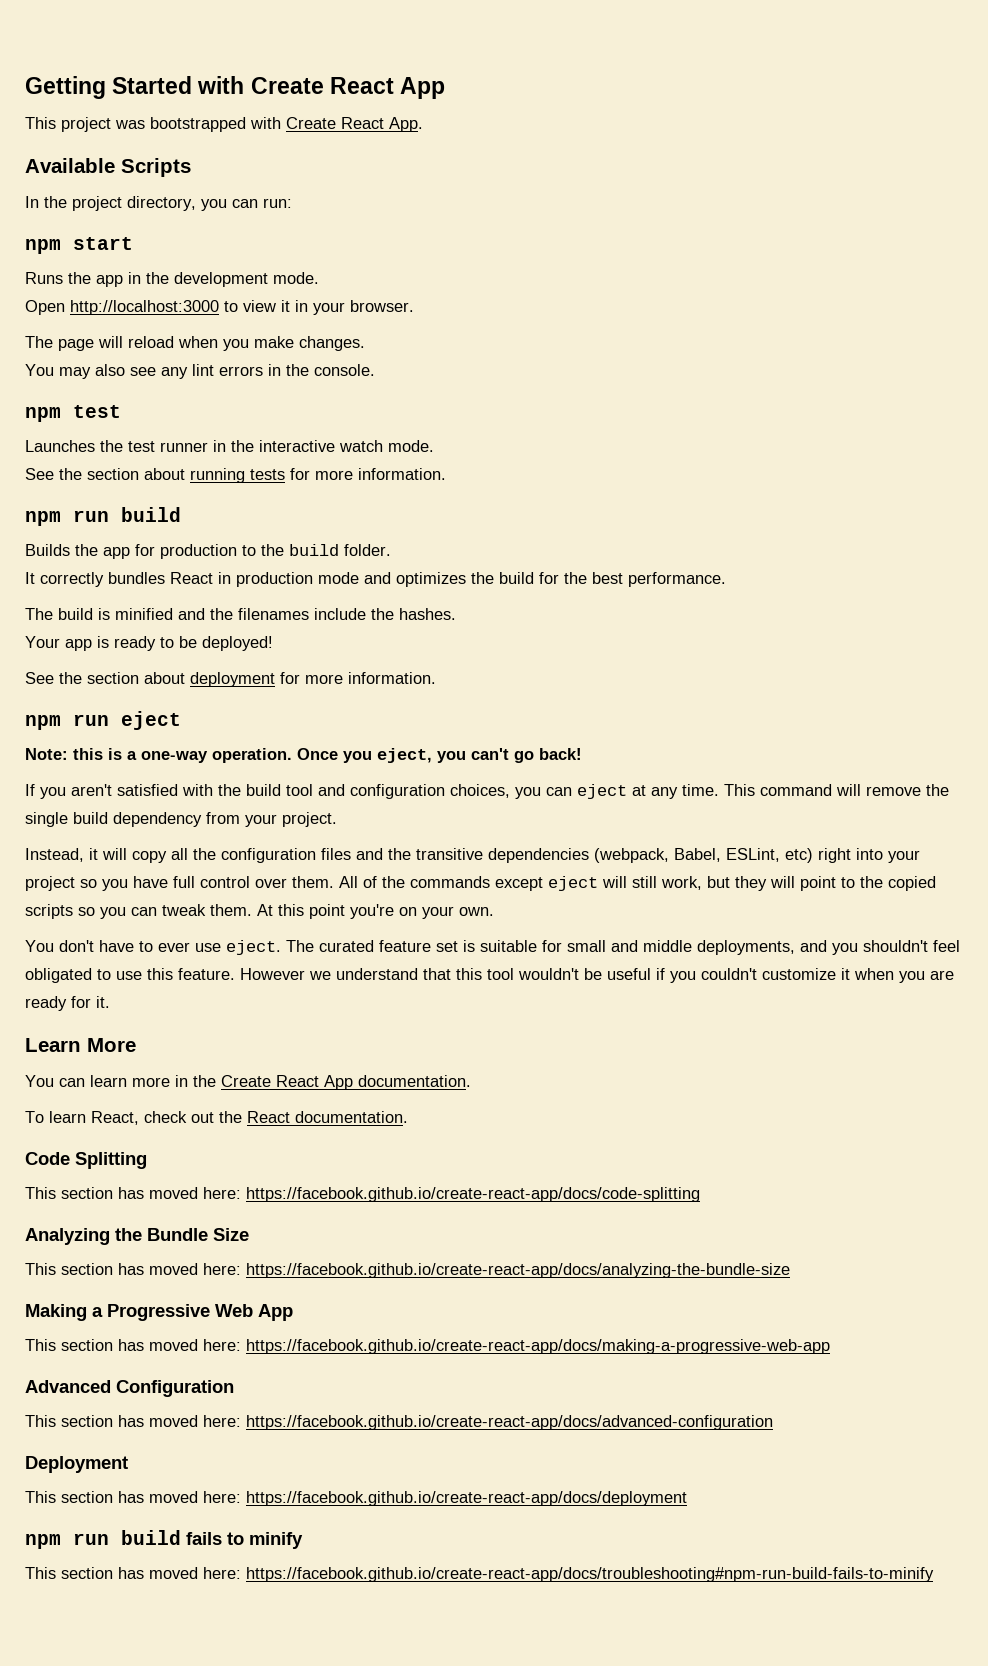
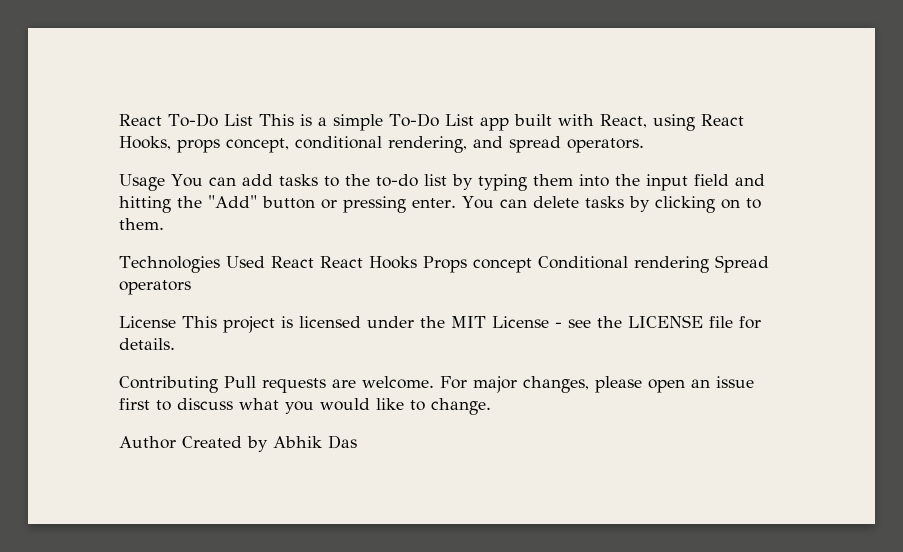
- Getting Started with Create React App
- This project was bootstrapped with Create React App.
- Available Scripts
- In the project directory, you can run:
- npm start
- Runs the app in the development mode.
- Open http://localhost:3000 to view it in your browser.
- The page will reload when you make changes.
- You may also see any lint errors in the console.
- npm test
- Launches the test runner in the interactive watch mode.
- See the section about running tests for more information.
- npm run build
- Builds the app for production to the build folder.
- It correctly bundles React in production mode and optimizes the build for the best performance.
- The build is minified and the filenames include the hashes.
- Your app is ready to be deployed!
- See the section about deployment for more information.
- npm run eject
- Note: this is a one-way operation. Once you eject, you can't go back!
- If you aren't satisfied with the build tool and configuration choices, you can eject at any time. This command will remove the single build dependency from your project.
- Instead, it will copy all the configuration files and the transitive dependencies (webpack, Babel, ESLint, etc) right into your project so you have full control over them. All of the commands except eject will still work, but they will point to the copied scripts so you can tweak them. At this point you're on your own.
- You don't have to ever use eject. The curated feature set is suitable for small and middle deployments, and you shouldn't feel obligated to use this feature. However we understand that this tool wouldn't be useful if you couldn't customize it when you are ready for it.
- Learn More
- You can learn more in the Create React App documentation.
- To learn React, check out the React documentation.
- Code Splitting
- This section has moved here: https://facebook.github.io/create-react-app/docs/code-splitting
- Analyzing the Bundle Size
- This section has moved here: https://facebook.github.io/create-react-app/docs/analyzing-the-bundle-size
- Making a Progressive Web App
- This section has moved here: https://facebook.github.io/create-react-app/docs/making-a-progressive-web-app
- Advanced Configuration
- This section has moved here: https://facebook.github.io/create-react-app/docs/advanced-configuration
- Deployment
- This section has moved here: https://facebook.github.io/create-react-app/docs/deployment
- npm run build fails to minify
- This section has moved here: https://facebook.github.io/create-react-app/docs/troubleshooting#npm-run-build-fails-to-minify
+ React To-Do List This is a simple To-Do List app built with React, using React Hooks, props concept, conditional rendering, and spread operators.
+ Usage You can add tasks to the to-do list by typing them into the input field and hitting the "Add" button or pressing enter. You can delete tasks by clicking on to them.
+ Technologies Used React React Hooks Props concept Conditional rendering Spread operators
+ License This project is licensed under the MIT License - see the LICENSE file for details.
+ Contributing Pull requests are welcome. For major changes, please open an issue first to discuss what you would like to change.
+ Author Created by Abhik Das

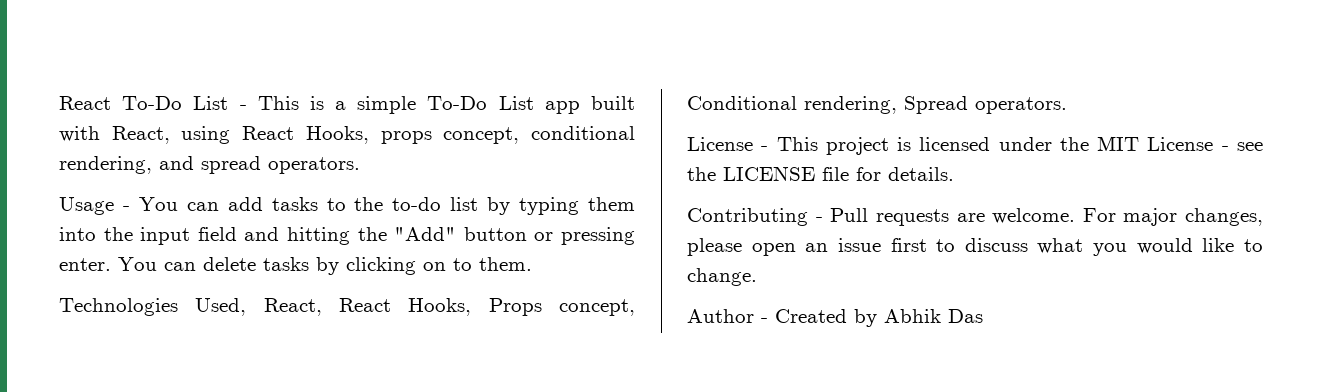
- React To-Do List This is a simple To-Do List app built with React, using React Hooks, props concept, conditional rendering, and spread operators.
+ React To-Do List - This is a simple To-Do List app built with React, using React Hooks, props concept, conditional rendering, and spread operators.
- Usage You can add tasks to the to-do list by typing them into the input field and hitting the "Add" button or pressing enter.
+ Usage - You can add tasks to the to-do list by typing them into the input field and hitting the "Add" button or pressing enter.
- Technologies Used React React Hooks Props concept Conditional rendering Spread operators
- License This project is licensed under the MIT License - see the LICENSE file for details.
+ Technologies Used, React, React Hooks, Props concept, Conditional rendering, Spread operators.
+ License - This project is licensed under the MIT License - see the LICENSE file for details.
- Contributing Pull requests are welcome.
+ Contributing - Pull requests are welcome.
- Author Created by Abhik Das
+ Author - Created by Abhik Das

